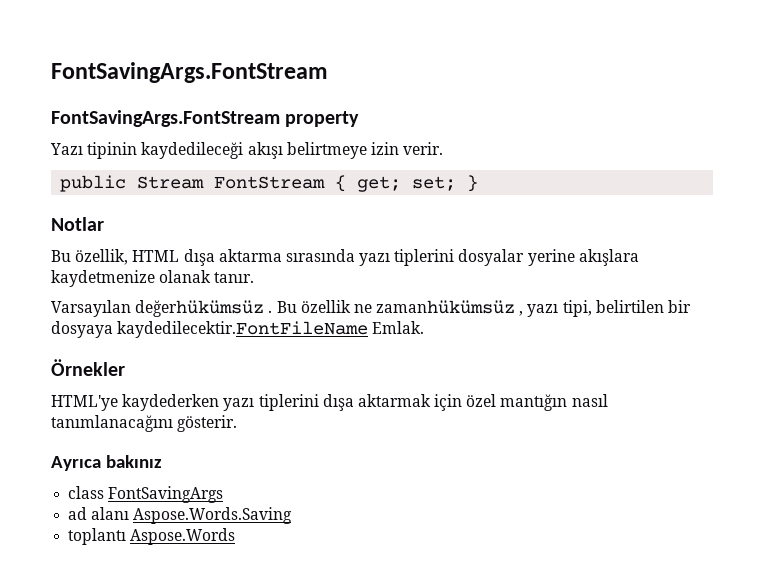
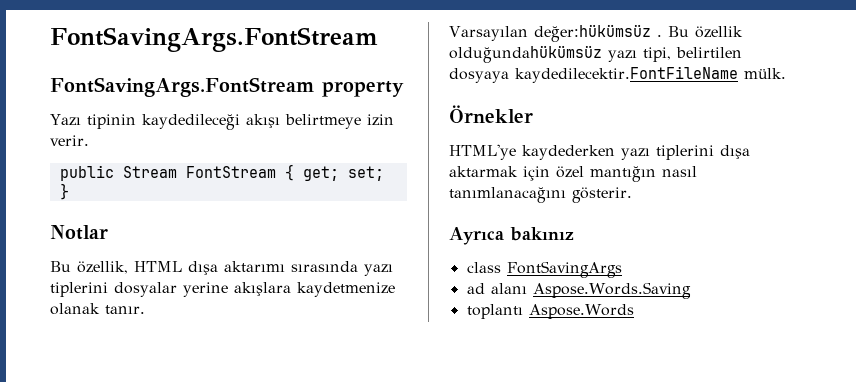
- Bu özellik, HTML dışa aktarma sırasında yazı tiplerini dosyalar yerine akışlara kaydetmenize olanak tanır.
+ Bu özellik, HTML dışa aktarımı sırasında yazı tiplerini dosyalar yerine akışlara kaydetmenize olanak tanır.
- Varsayılan değerhükümsüz .
+ Varsayılan değer:hükümsüz .
- Bu özellik ne zamanhükümsüz , yazı tipi, belirtilen bir dosyaya kaydedilecektir.FontFileName Emlak.
+ Bu özellik olduğundahükümsüz yazı tipi, belirtilen dosyaya kaydedilecektir.FontFileName mülk.

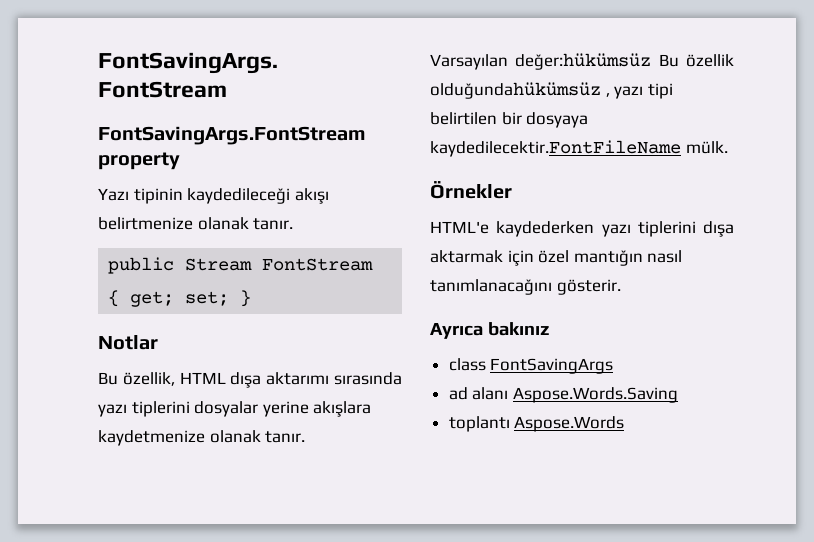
- Yazı tipinin kaydedileceği akışı belirtmeye izin verir.
+ Yazı tipinin kaydedileceği akışı belirtmenize olanak tanır.
- Varsayılan değer:hükümsüz . Bu özellik olduğundahükümsüz yazı tipi, belirtilen dosyaya kaydedilecektir.FontFileName mülk.
+ Varsayılan değer:hükümsüz Bu özellik olduğundahükümsüz , yazı tipi belirtilen bir dosyaya kaydedilecektir.FontFileName mülk.
- HTML'ye kaydederken yazı tiplerini dışa aktarmak için özel mantığın nasıl tanımlanacağını gösterir.
+ HTML'e kaydederken yazı tiplerini dışa aktarmak için özel mantığın nasıl tanımlanacağını gösterir.

